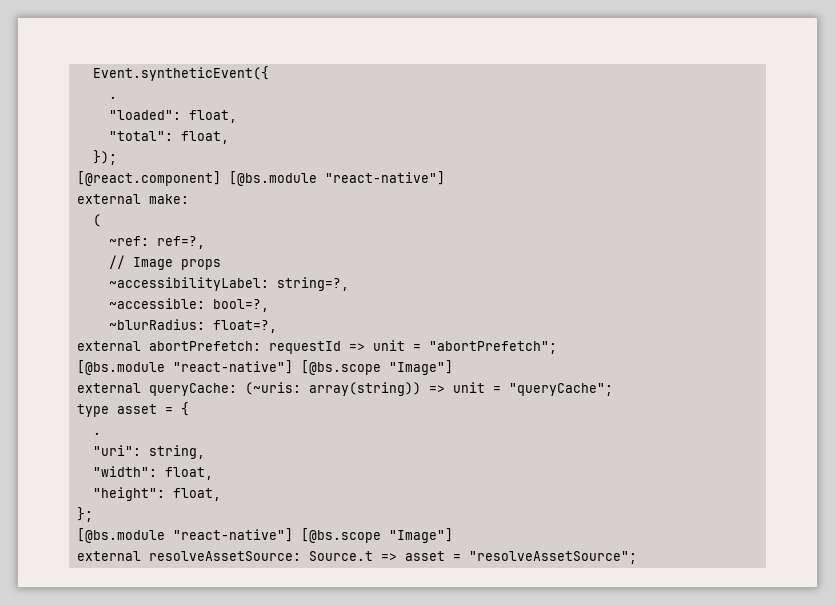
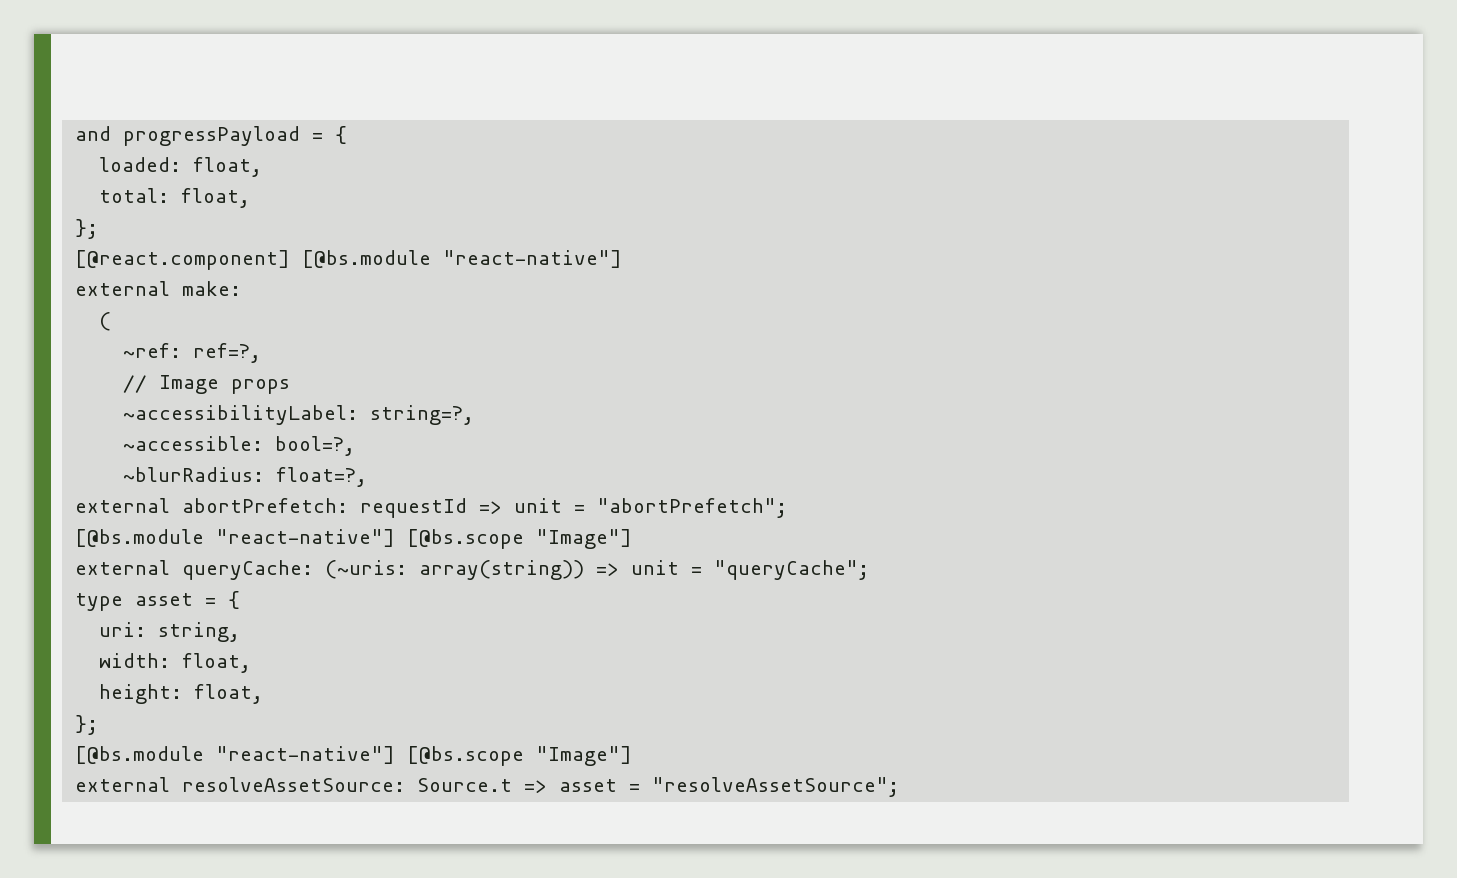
- Event.syntheticEvent({
- .
- "loaded": float,
- "total": float,
- });
+ and progressPayload = {
+ loaded: float,
+ total: float,
+ };
  type asset = {
- .
- "uri": string,
+ uri: string,
- "width": float,
- "height": float,
+ width: float,
+ height: float,

